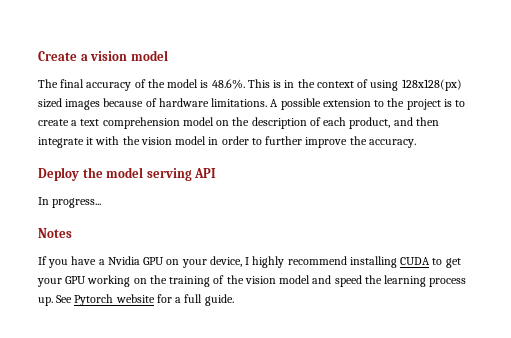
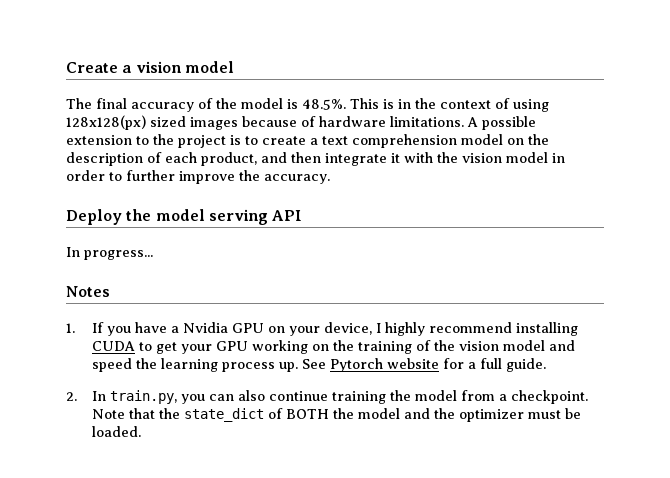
- The final accuracy of the model is 48.6%. This is in the context of using 128x128(px) sized images because of hardware limitations.
+ The final accuracy of the model is 48.5%. This is in the context of using 128x128(px) sized images because of hardware limitations.
- If you have a Nvidia GPU on your device, I highly recommend installing CUDA to get your GPU working on the training of the vision model and speed the learning process up.
+ 1. If you have a Nvidia GPU on your device, I highly recommend installing CUDA to get your GPU working on the training of the vision model and speed the learning process up.
+ 2. In train.py, you can also continue training the model from a checkpoint. Note that the state_dict of BOTH the model and the optimizer must be loaded.

